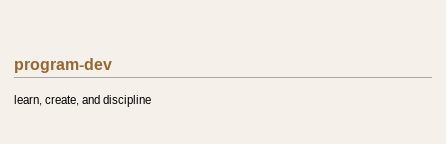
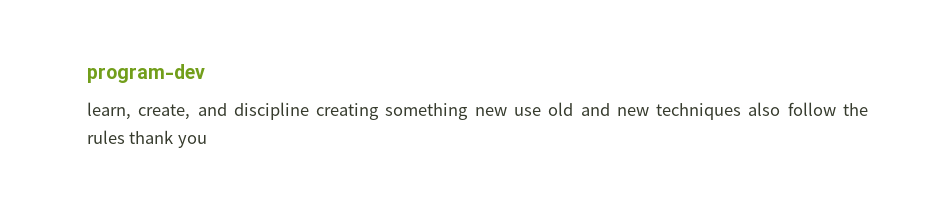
- learn, create, and discipline
+ learn, create, and discipline creating something new use old and new techniques also follow the rules thank you

